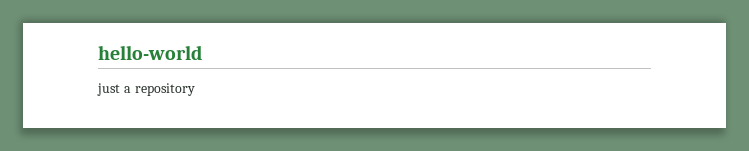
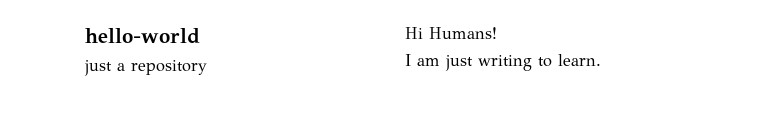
+ Hi Humans!
+ I am just writing to learn.

